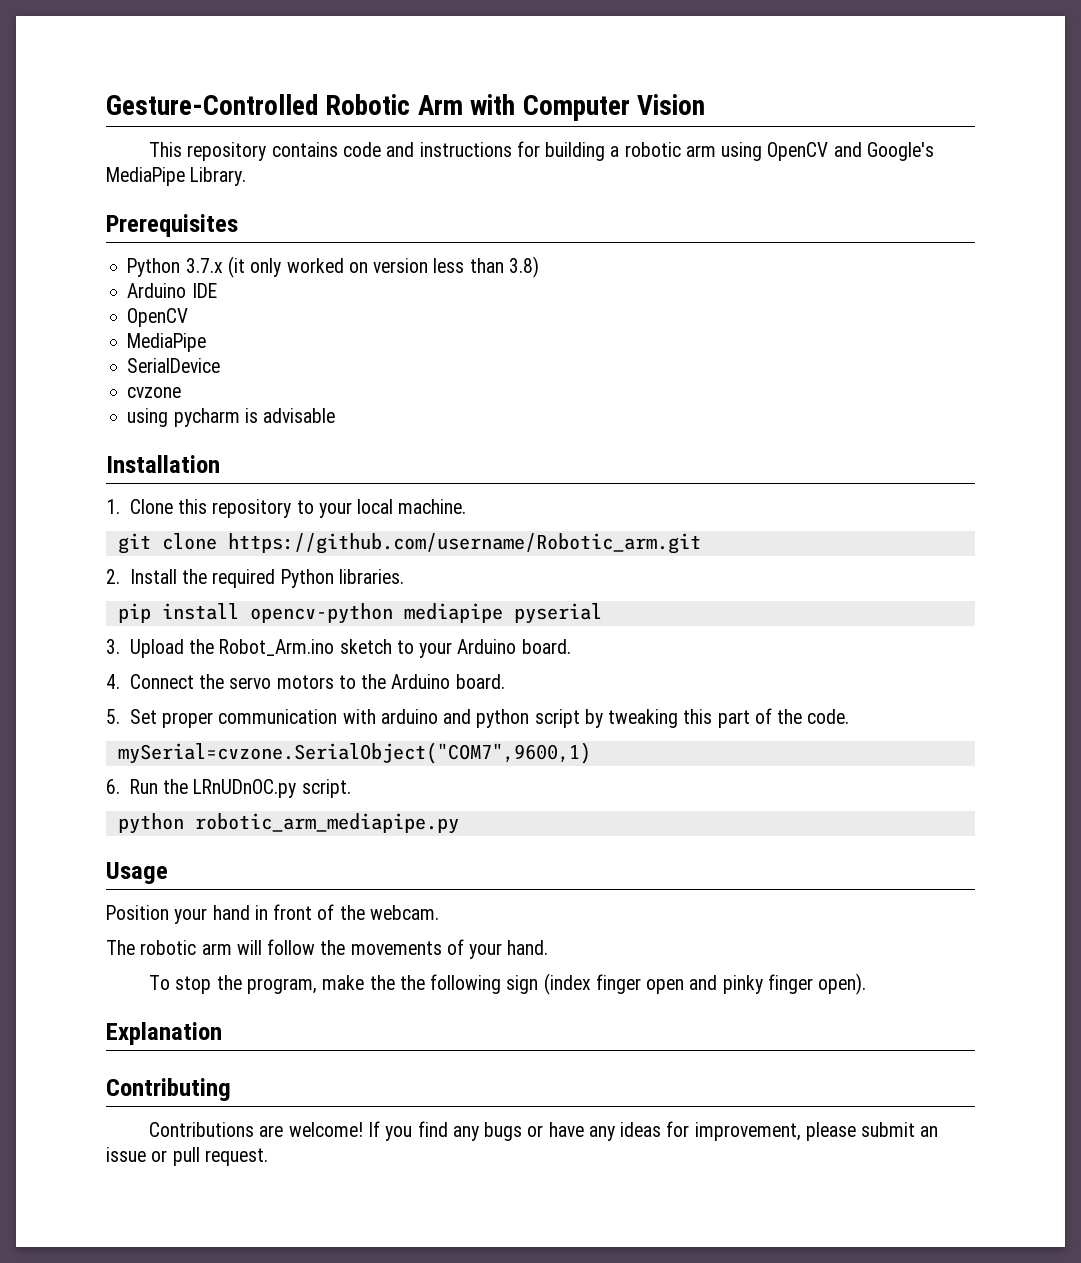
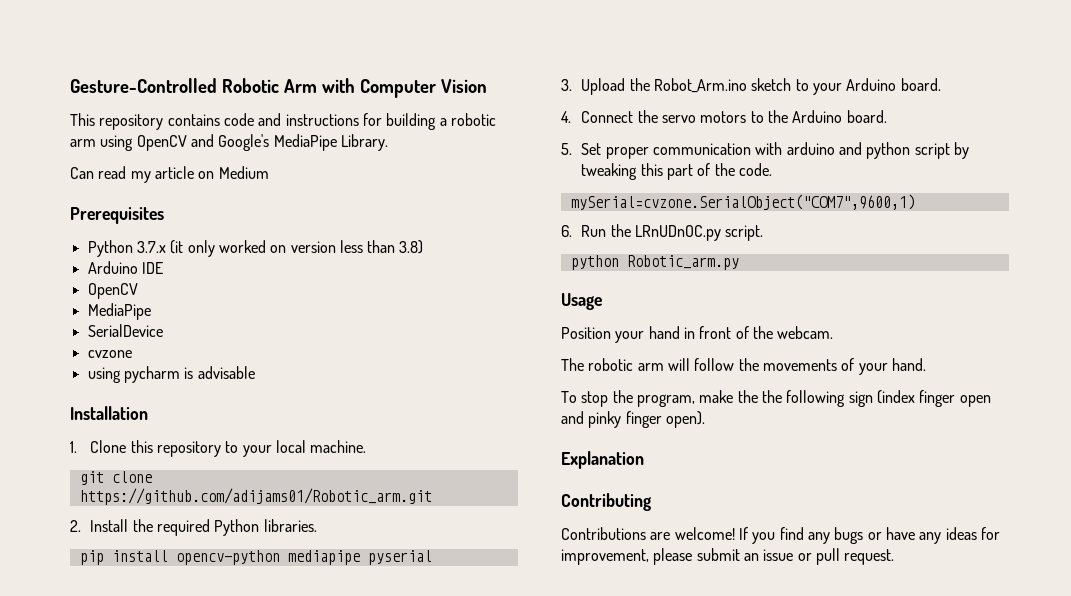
+ Can read my article on Medium
- git clone https://github.com/username/Robotic_arm.git
+ git clone https://github.com/adijams01/Robotic_arm.git
- python robotic_arm_mediapipe.py
+ python Robotic_arm.py

